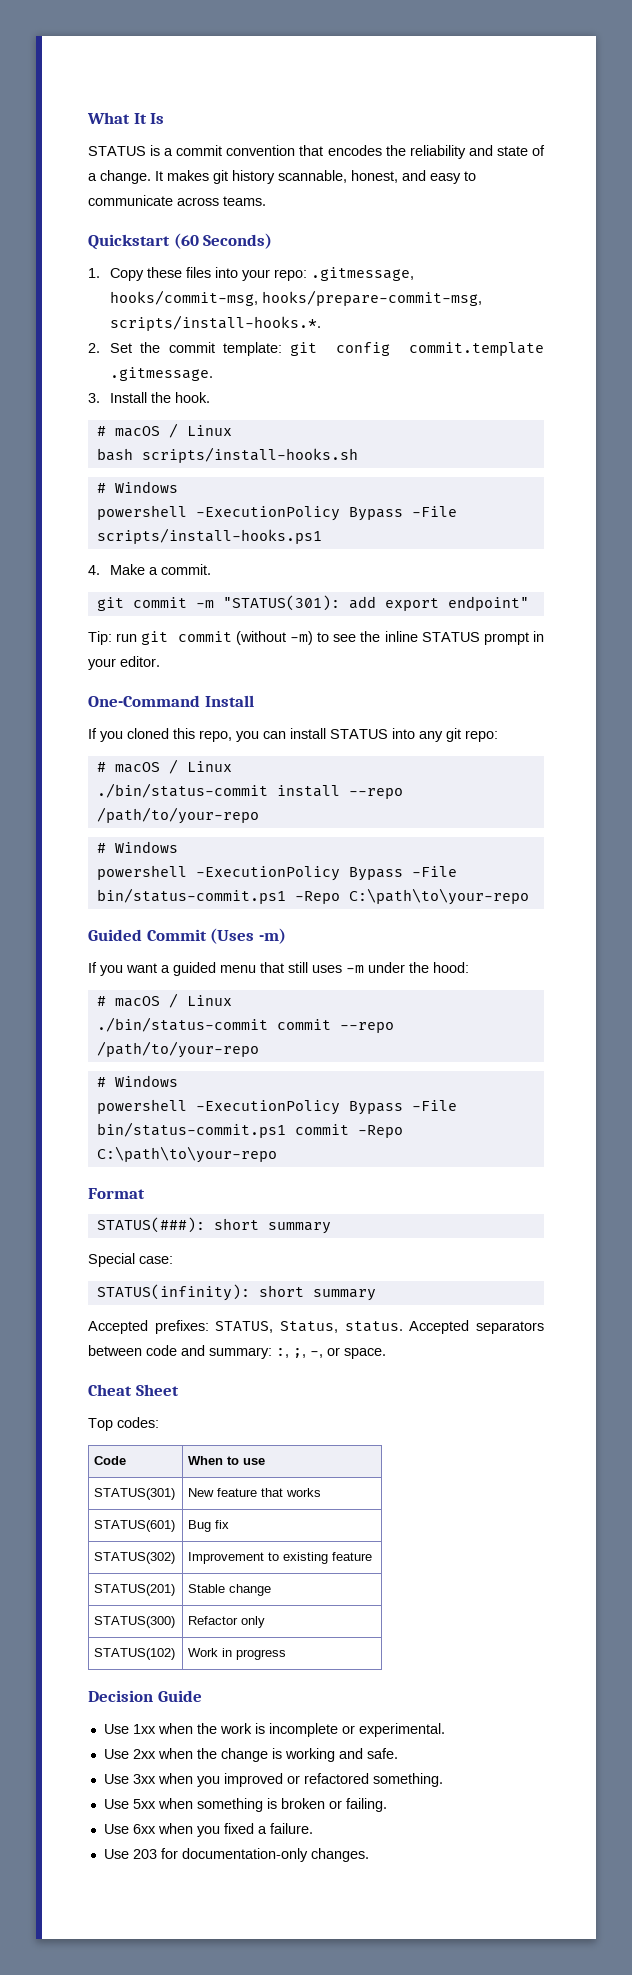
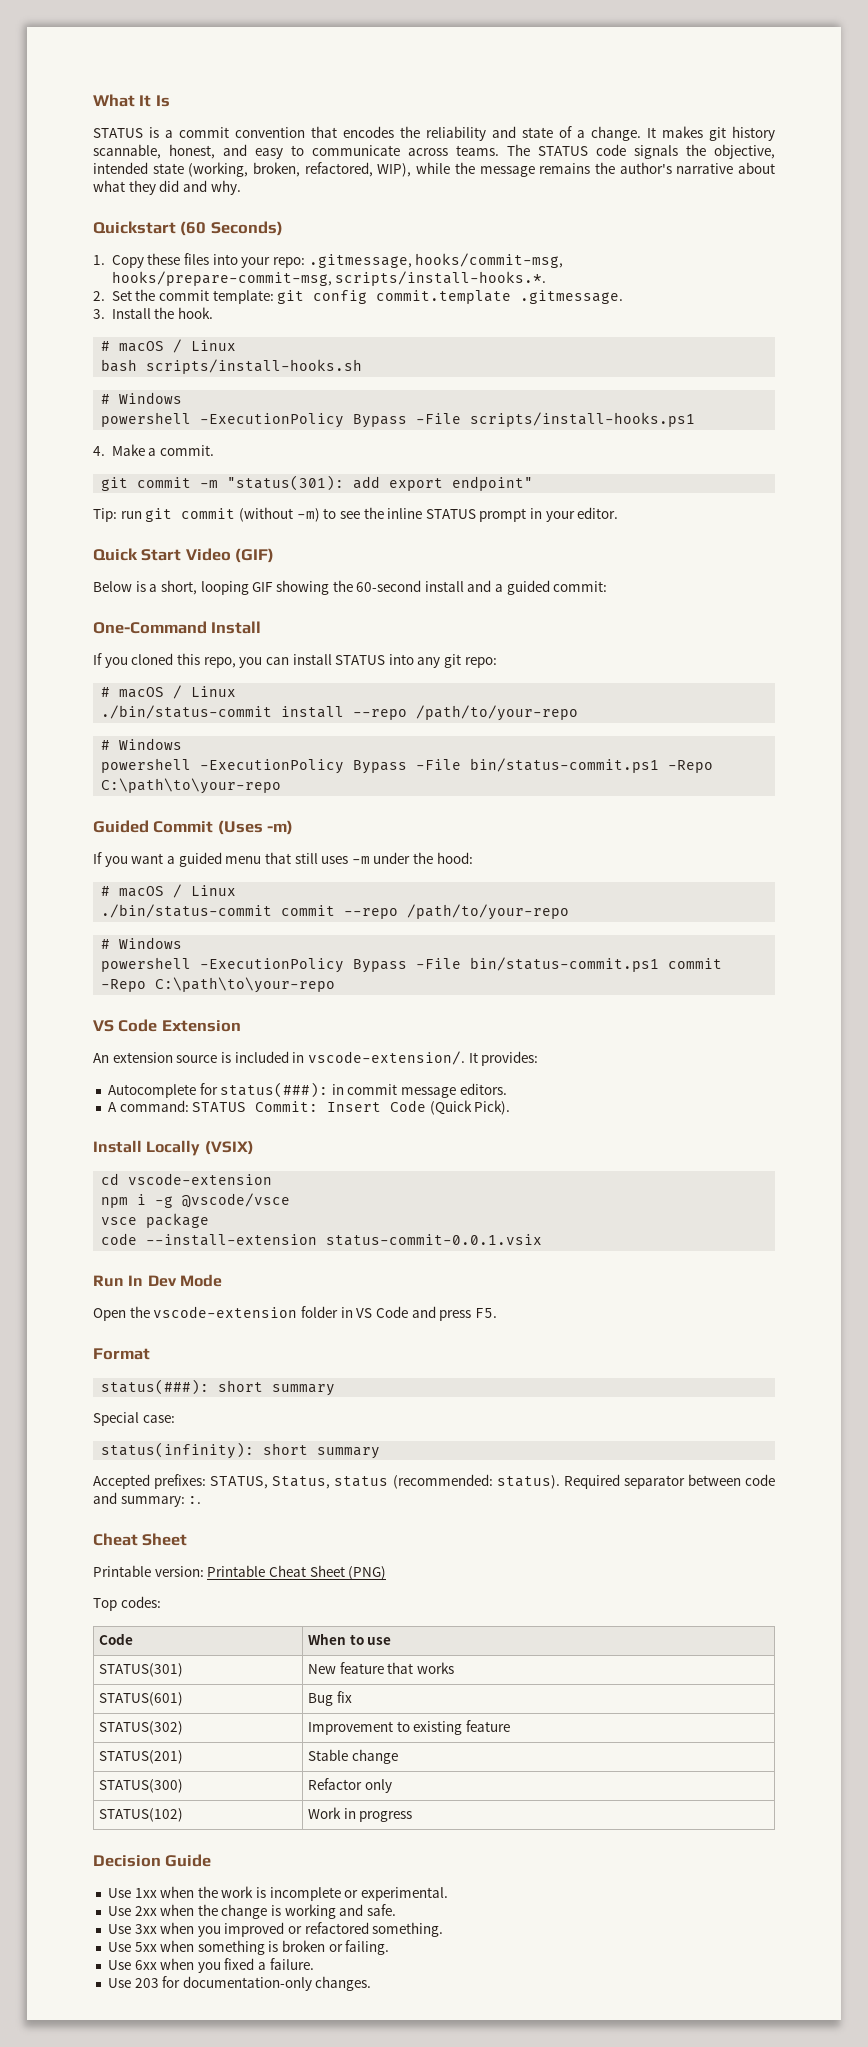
+ The STATUS code signals the objective, intended state (working, broken, refactored, WIP), while the message remains the author's narrative about what they did and why.
- git commit -m "STATUS(301): add export endpoint"
+ git commit -m "status(301): add export endpoint"
+ Quick Start Video (GIF)
+ Below is a short, looping GIF showing the 60-second install and a guided commit:
+ VS Code Extension
+ An extension source is included in vscode-extension/. It provides:
+ Autocomplete for status(###): in commit message editors.
+ A command: STATUS Commit: Insert Code (Quick Pick).
+ Install Locally (VSIX)
+ cd vscode-extension
+ npm i -g @vscode/vsce
+ vsce package
+ code --install-extension status-commit-0.0.1.vsix
+ Run In Dev Mode
+ Open the vscode-extension folder in VS Code and press F5.
- STATUS(###): short summary
+ status(###): short summary
- STATUS(infinity): short summary
+ status(infinity): short summary
- Accepted prefixes: STATUS, Status, status. Accepted separators between code and summary: :, ;, -, or space.
+ Accepted prefixes: STATUS, Status, status (recommended: status). Required separator between code and summary: :.
  Cheat Sheet
+ Printable version: Printable Cheat Sheet (PNG)

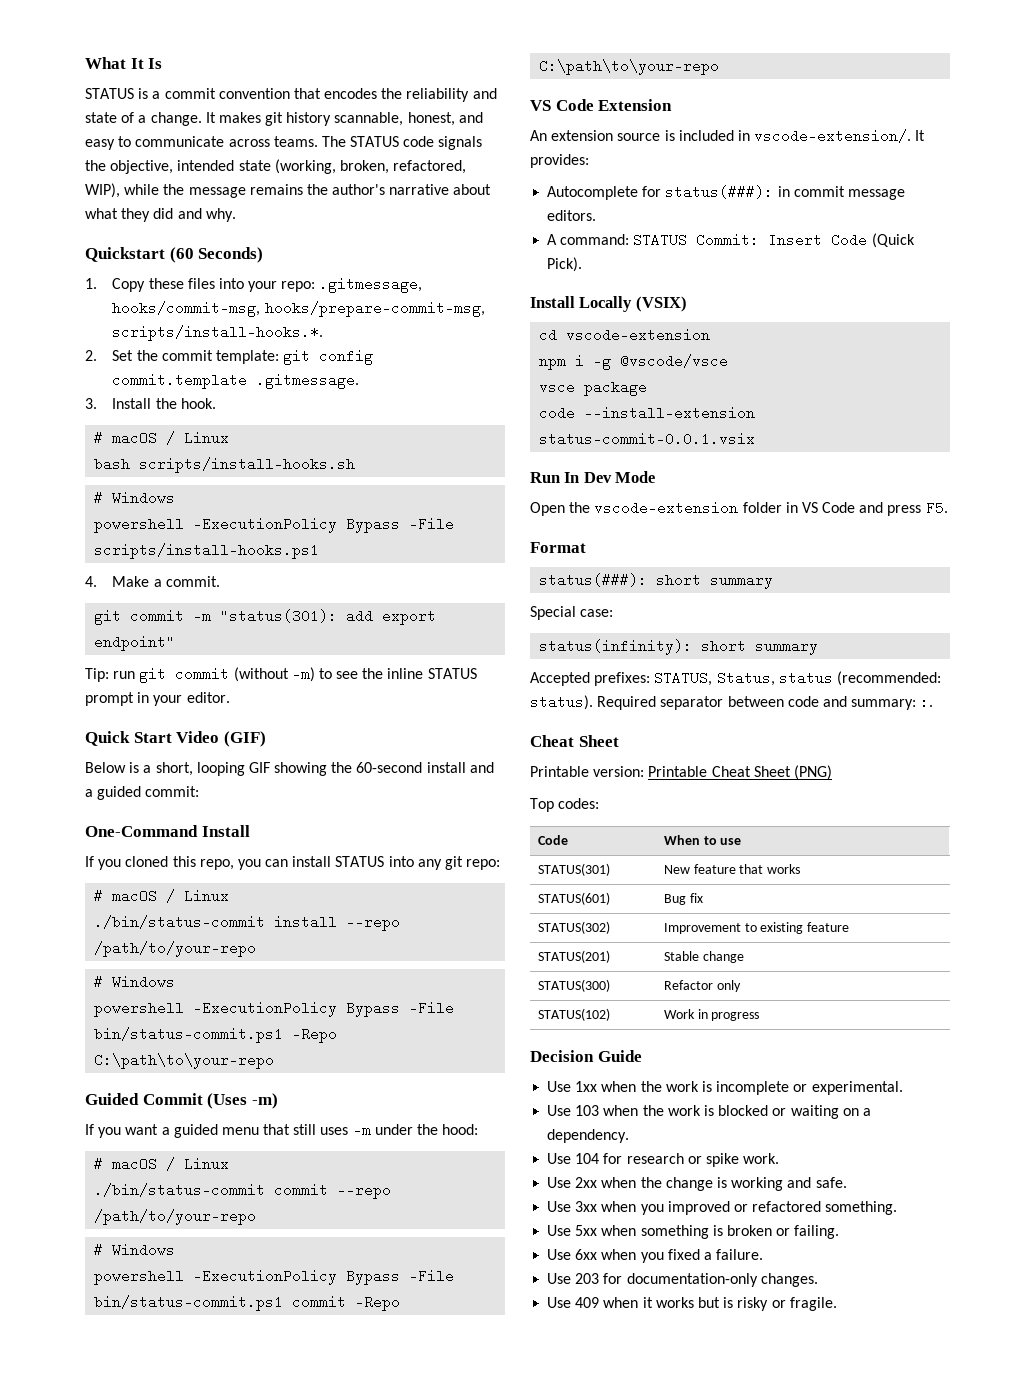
+ Use 103 when the work is blocked or waiting on a dependency.
+ Use 104 for research or spike work.
+ Use 409 when it works but is risky or fragile.

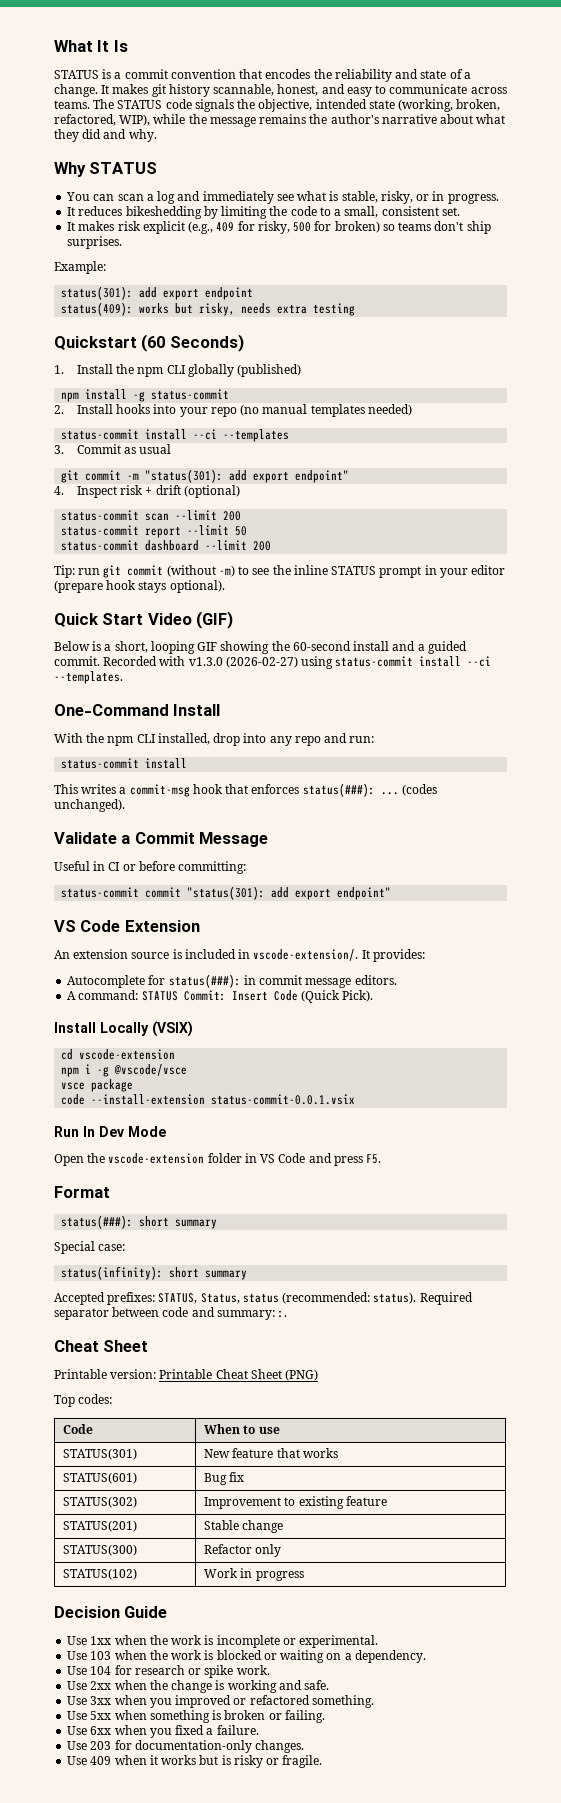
+ Why STATUS
+ You can scan a log and immediately see what is stable, risky, or in progress.
+ It reduces bikeshedding by limiting the code to a small, consistent set.
+ It makes risk explicit (e.g., 409 for risky, 500 for broken) so teams don't ship surprises.
+ Example:
+ status(301): add export endpoint
+ status(409): works but risky, needs extra testing
  Quickstart (60 Seconds)
- 1. Copy these files into your repo: .gitmessage, hooks/commit-msg, hooks/prepare-commit-msg, scripts/install-hooks.*.
- 2. Set the commit template: git config commit.template .gitmessage.
- 3. Install the hook.
- # macOS / Linux
- bash scripts/install-hooks.sh
- # Windows
- powershell -ExecutionPolicy Bypass -File scripts/install-hooks.ps1
- 4. Make a commit.
+ 1. Install the npm CLI globally (published)
+ npm install -g status-commit
+ 2. Install hooks into your repo (no manual templates needed)
+ status-commit install --ci --templates
+ 3. Commit as usual
+ 4. Inspect risk + drift (optional)
+ status-commit scan --limit 200
+ status-commit report --limit 50
+ status-commit dashboard --limit 200
- Tip: run git commit (without -m) to see the inline STATUS prompt in your editor.
+ Tip: run git commit (without -m) to see the inline STATUS prompt in your editor (prepare hook stays optional).
- Below is a short, looping GIF showing the 60-second install and a guided commit:
+ Below is a short, looping GIF showing the 60-second install and a guided commit. Recorded with v1.3.0 (2026-02-27) using status-commit install --ci --templates.
  One-Command Install
- If you cloned this repo, you can install STATUS into any git repo:
- # macOS / Linux
- ./bin/status-commit install --repo /path/to/your-repo
- # Windows
- powershell -ExecutionPolicy Bypass -File bin/status-commit.ps1 -Repo C:\path\to\your-repo
- Guided Commit (Uses -m)
- If you want a guided menu that still uses -m under the hood:
- # macOS / Linux
- ./bin/status-commit commit --repo /path/to/your-repo
- # Windows
- powershell -ExecutionPolicy Bypass -File bin/status-commit.ps1 commit -Repo C:\path\to\your-repo
+ With the npm CLI installed, drop into any repo and run:
+ status-commit install
+ This writes a commit-msg hook that enforces status(###): ... (codes unchanged).
+ Validate a Commit Message
+ Useful in CI or before committing:
+ status-commit commit "status(301): add export endpoint"

